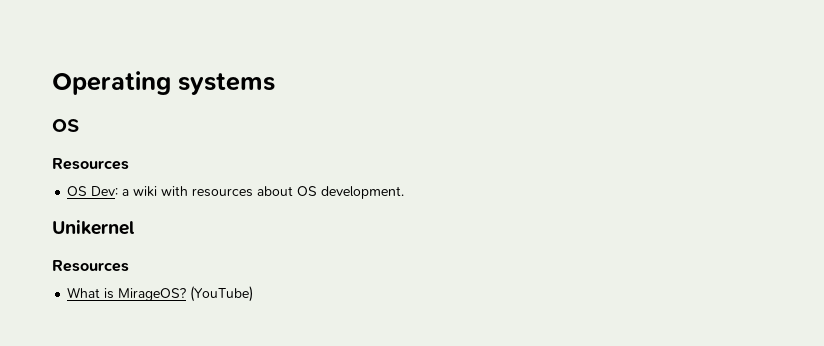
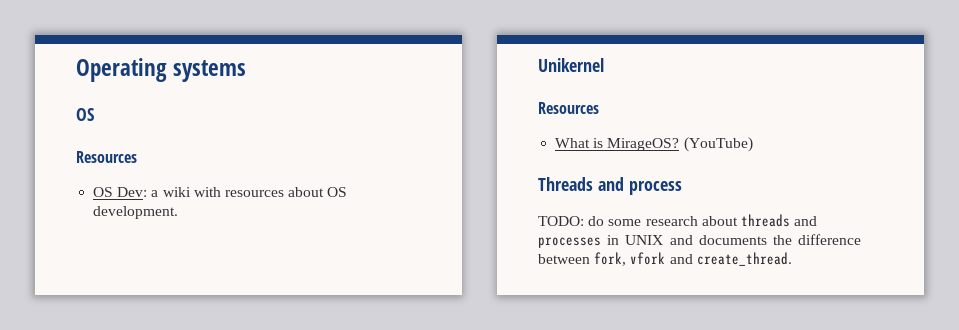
+ Threads and process
+ TODO: do some research about threads and processes in UNIX and documents the difference between fork, vfork and create_thread.

